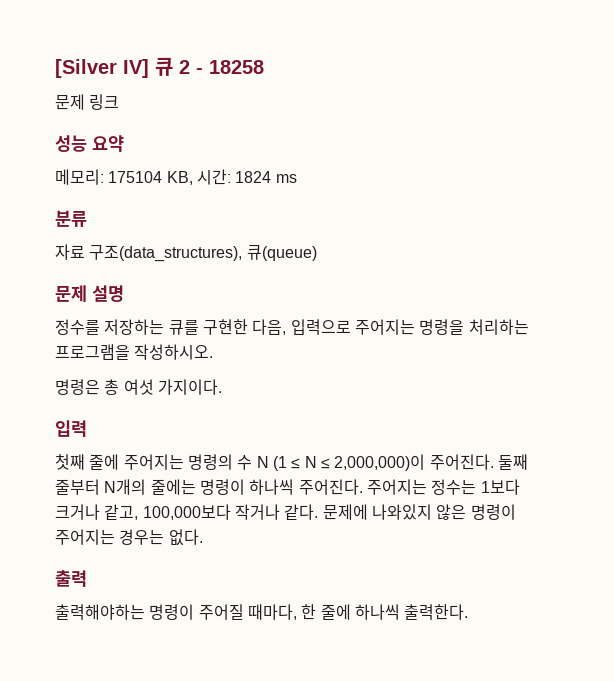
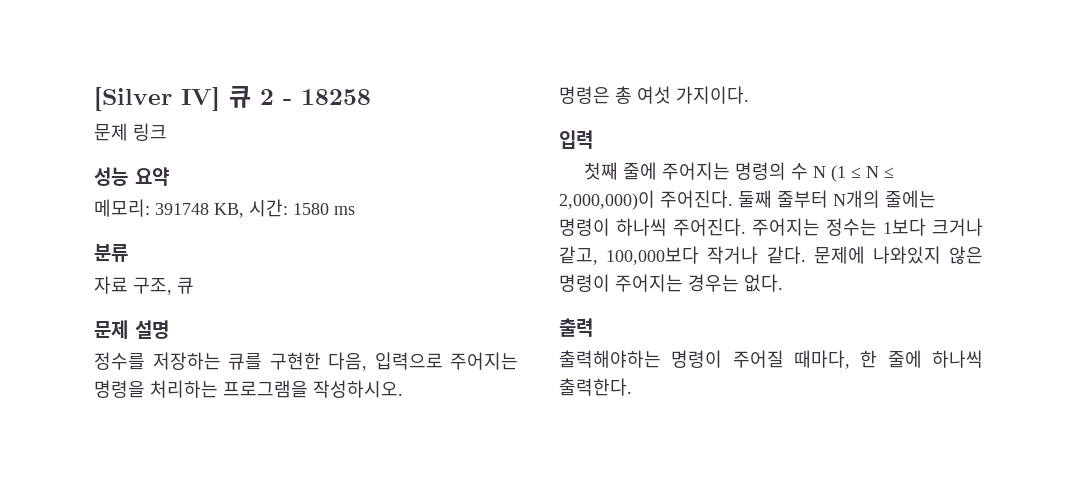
- 메모리: 175104 KB, 시간: 1824 ms
+ 메모리: 391748 KB, 시간: 1580 ms
- 자료 구조(data_structures), 큐(queue)
+ 자료 구조, 큐

